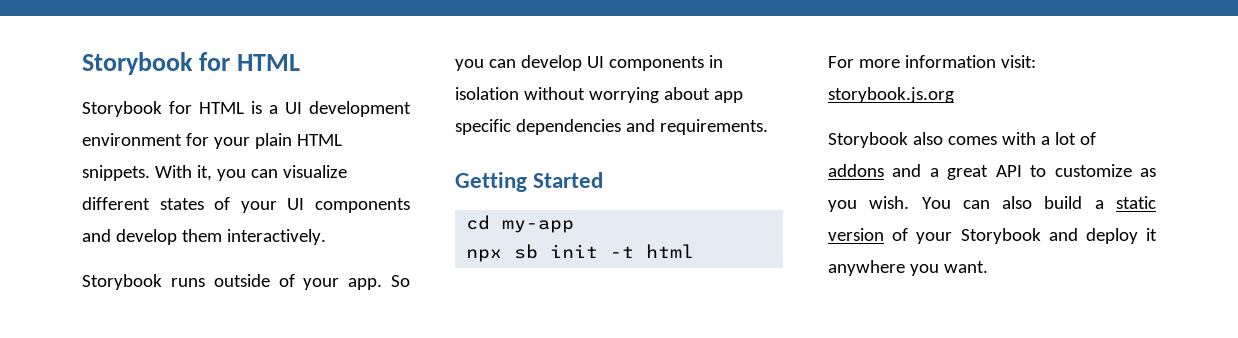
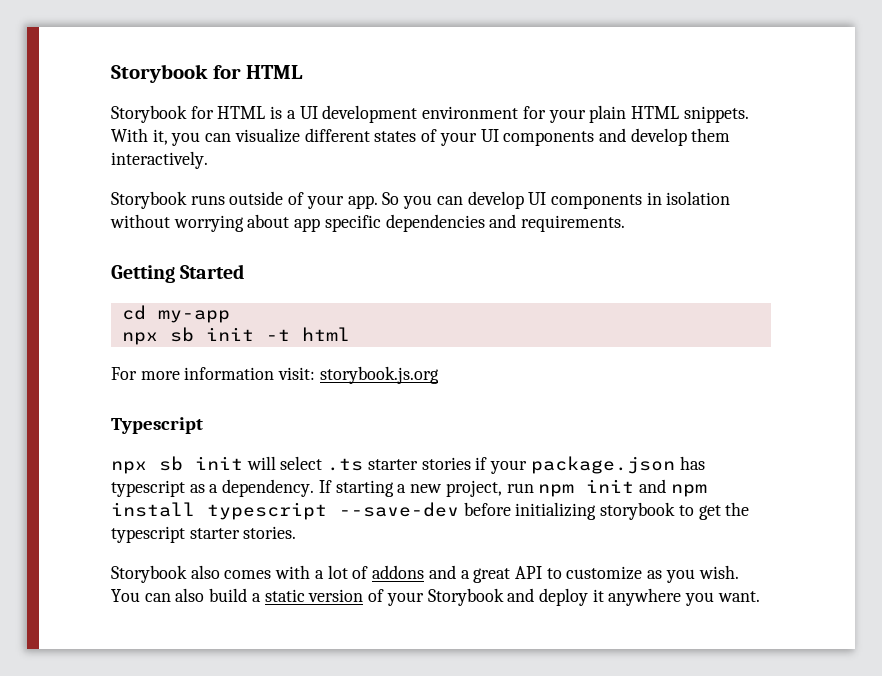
+ Typescript
+ npx sb init will select .ts starter stories if your package.json has typescript as a dependency. If starting a new project, run npm init and npm install typescript --save-dev before initializing storybook to get the typescript starter stories.

